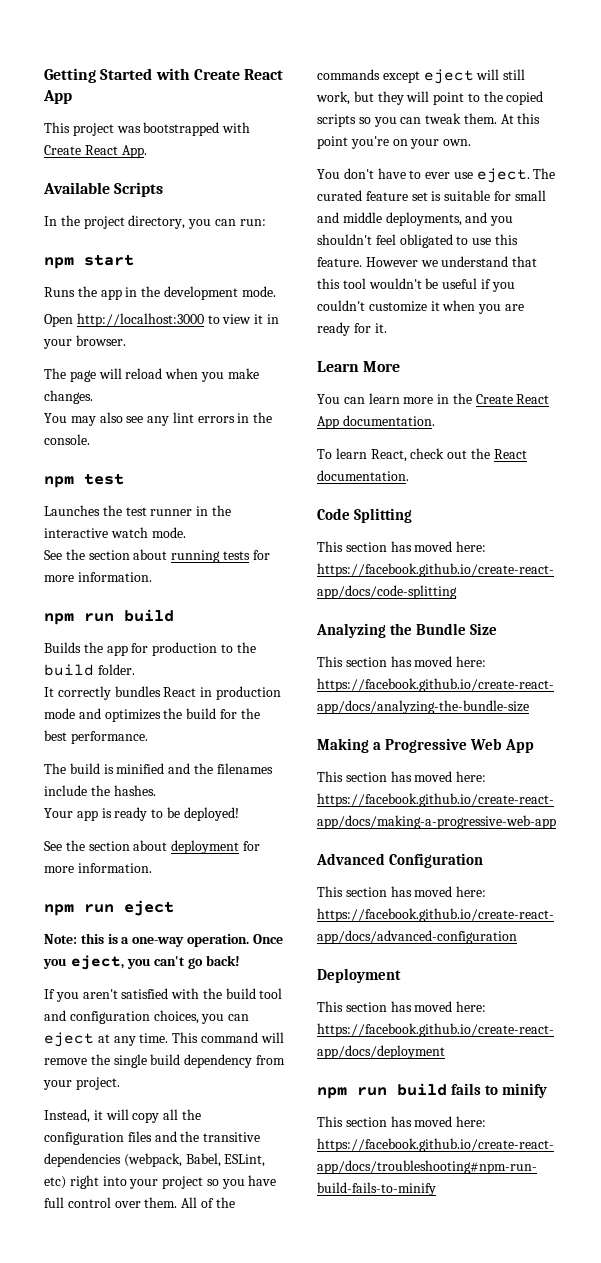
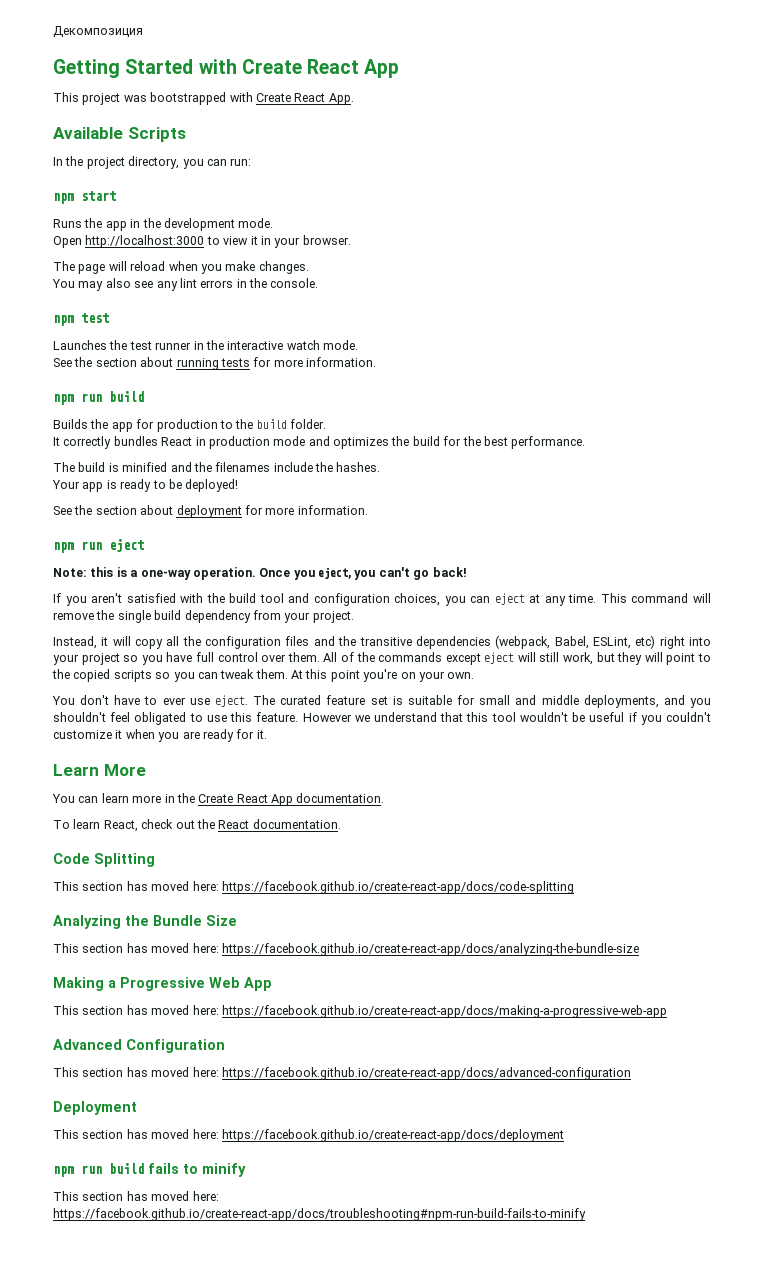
+ Декомпозиция

